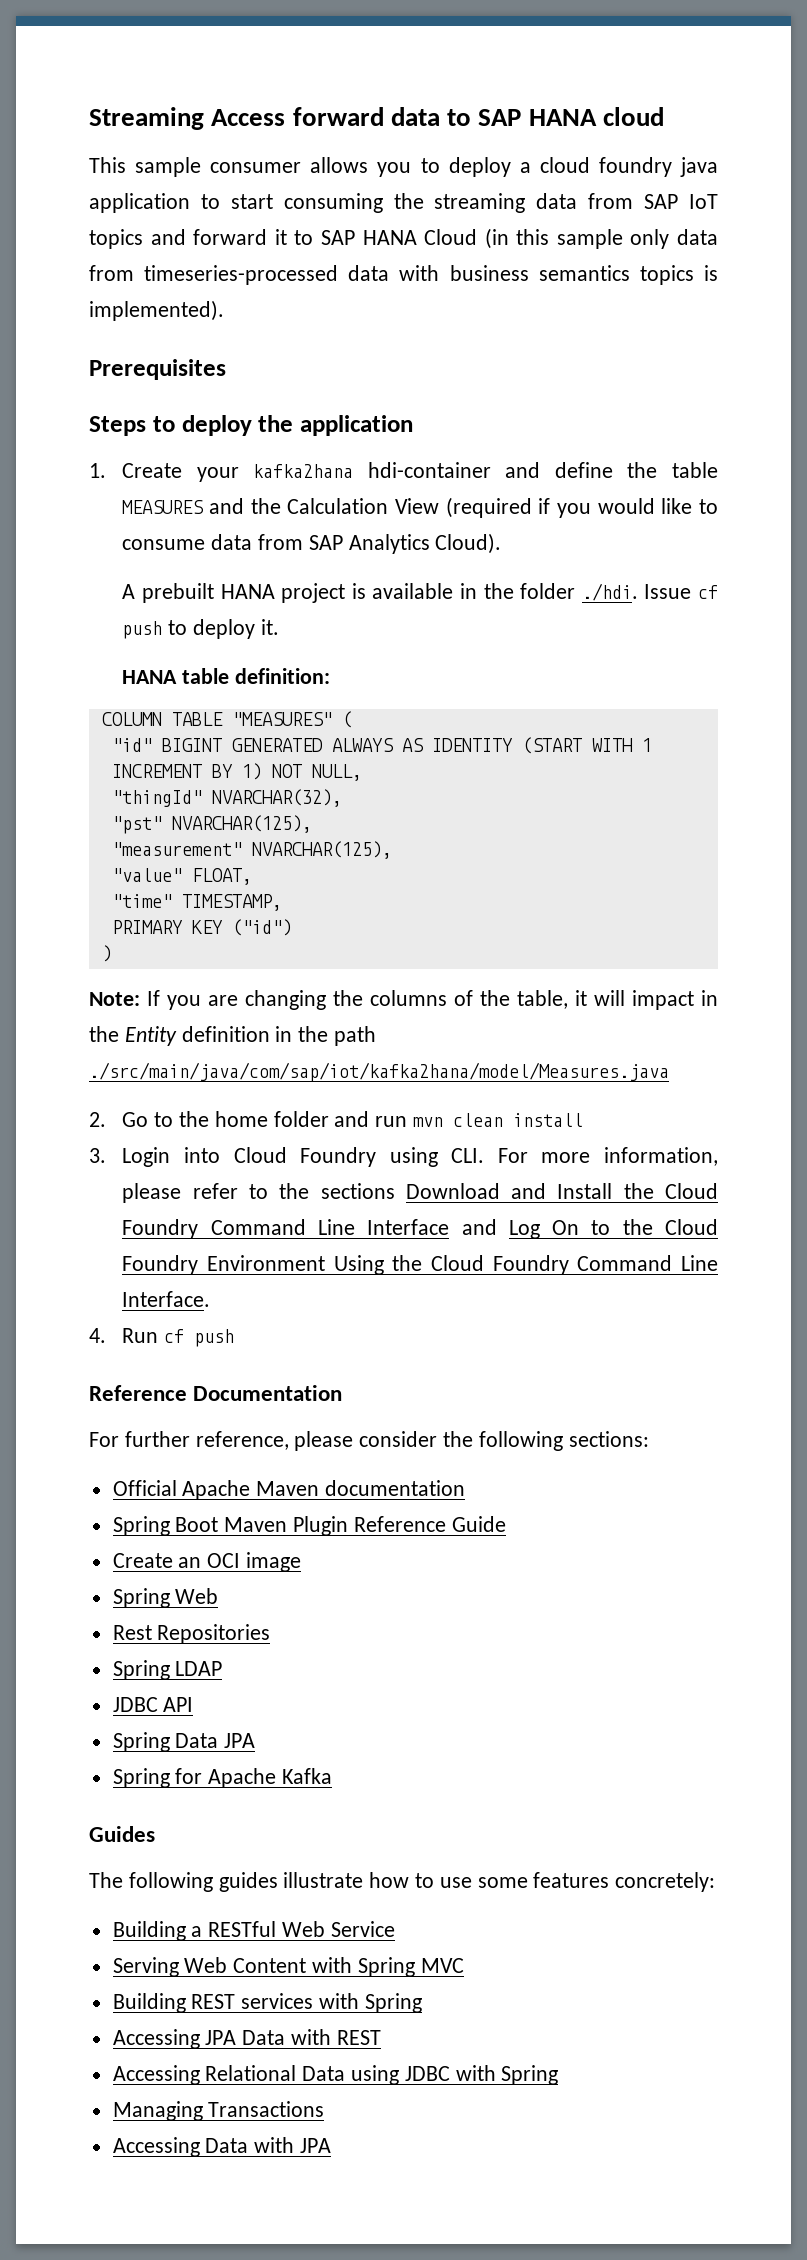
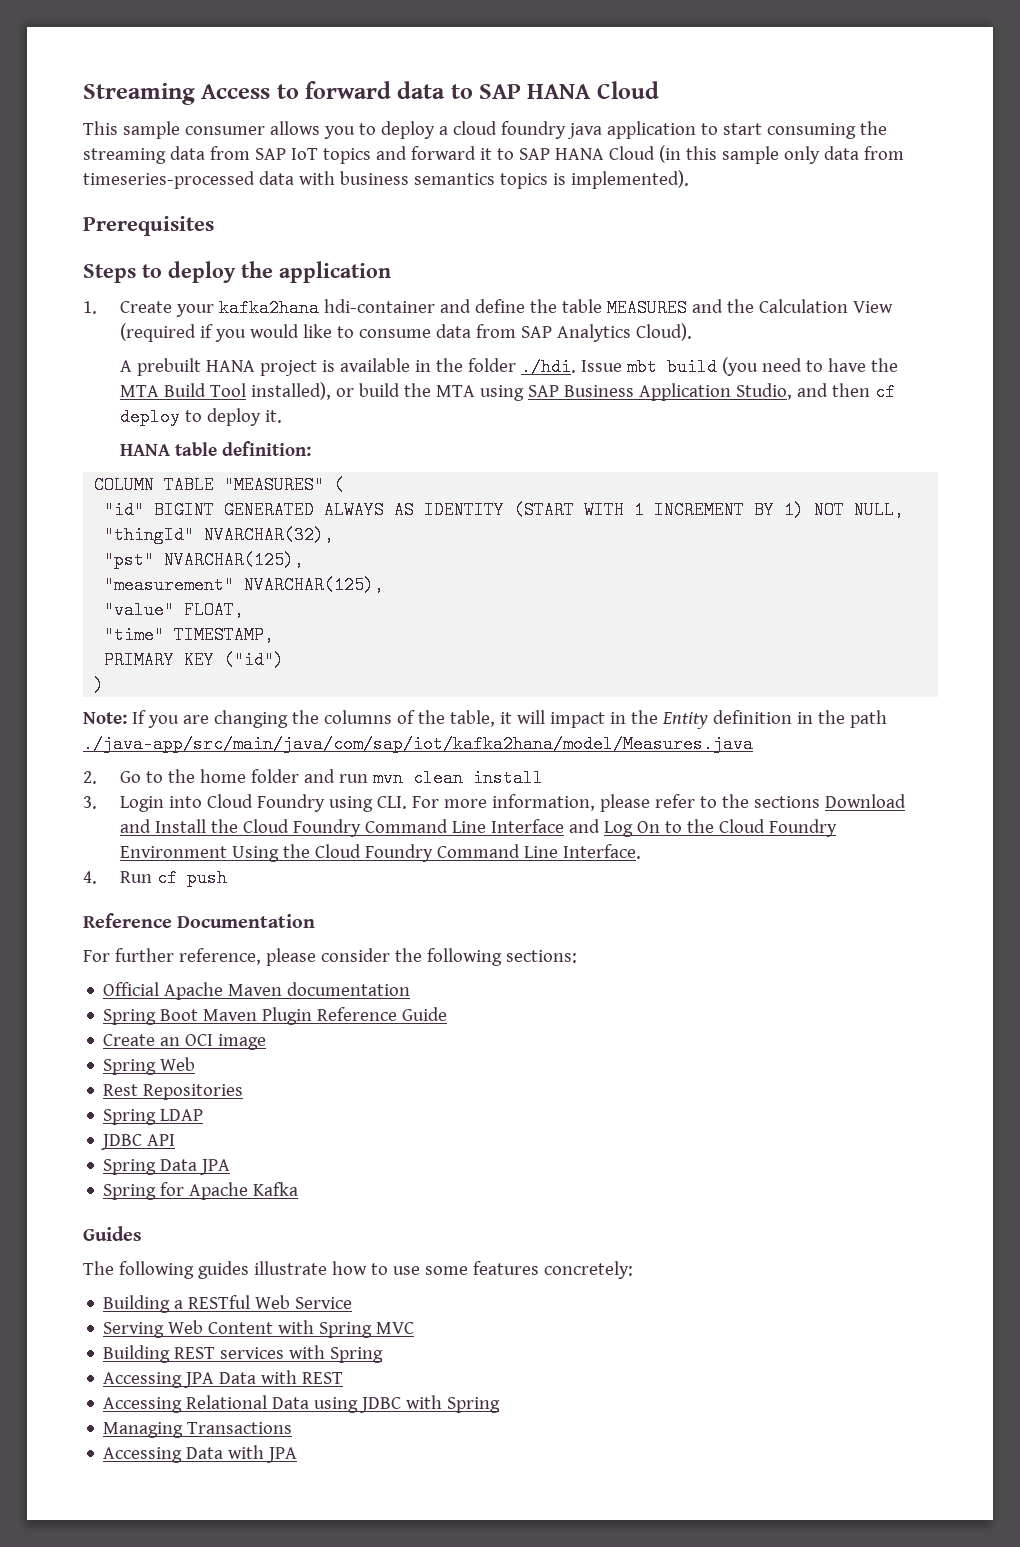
- Streaming Access forward data to SAP HANA cloud
+ Streaming Access to forward data to SAP HANA Cloud
- A prebuilt HANA project is available in the folder ./hdi. Issue cf push to deploy it.
+ A prebuilt HANA project is available in the folder ./hdi. Issue mbt build (you need to have the MTA Build Tool installed), or build the MTA using SAP Business Application Studio, and then cf deploy to deploy it.
- Note: If you are changing the columns of the table, it will impact in the Entity definition in the path ./src/main/java/com/sap/iot/kafka2hana/model/Measures.java
+ Note: If you are changing the columns of the table, it will impact in the Entity definition in the path ./java-app/src/main/java/com/sap/iot/kafka2hana/model/Measures.java

